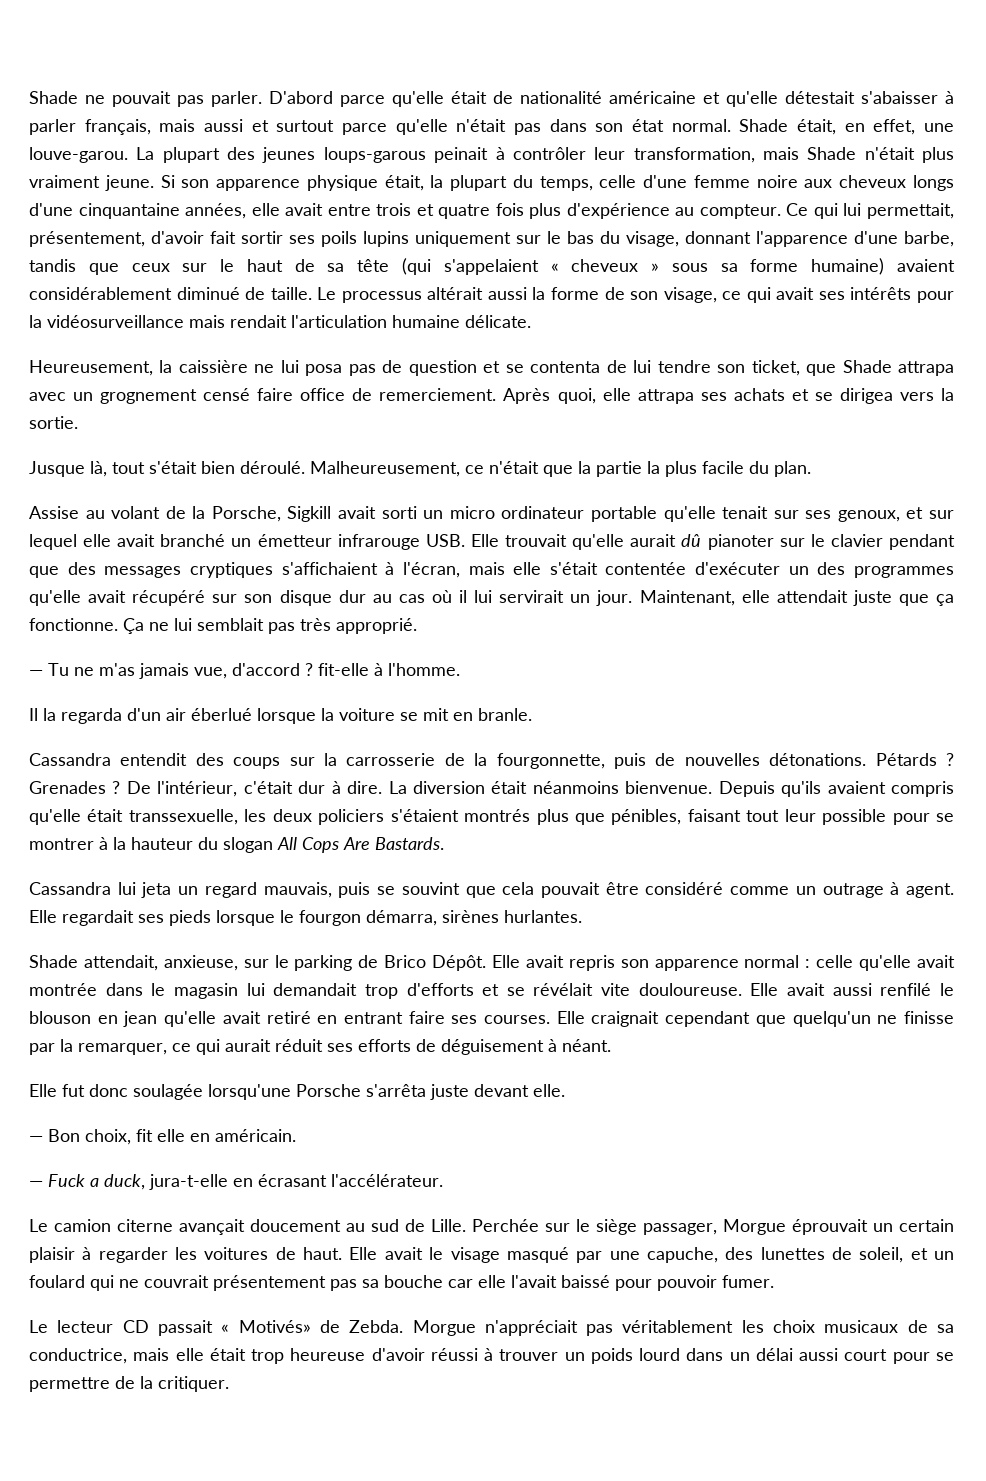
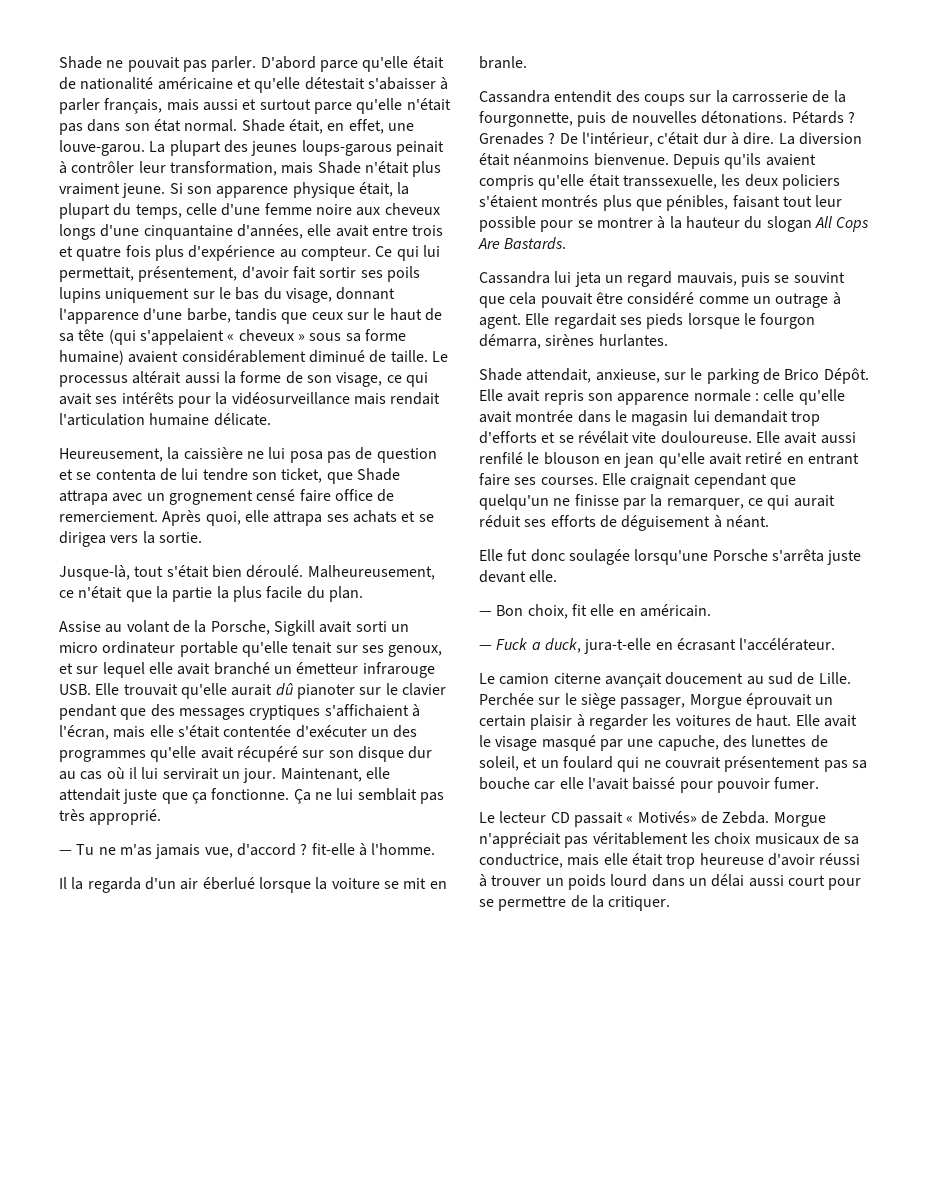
- Si son apparence physique était, la plupart du temps, celle d'une femme noire aux cheveux longs d'une cinquantaine années, elle avait entre trois et quatre fois plus d'expérience au compteur.
+ Si son apparence physique était, la plupart du temps, celle d'une femme noire aux cheveux longs d'une cinquantaine d'années, elle avait entre trois et quatre fois plus d'expérience au compteur.
- Jusque là, tout s'était bien déroulé.
+ Jusque-là, tout s'était bien déroulé.
- Elle avait repris son apparence normal : celle qu'elle avait montrée dans le magasin lui demandait trop d'efforts et se révélait vite douloureuse.
+ Elle avait repris son apparence normale : celle qu'elle avait montrée dans le magasin lui demandait trop d'efforts et se révélait vite douloureuse.

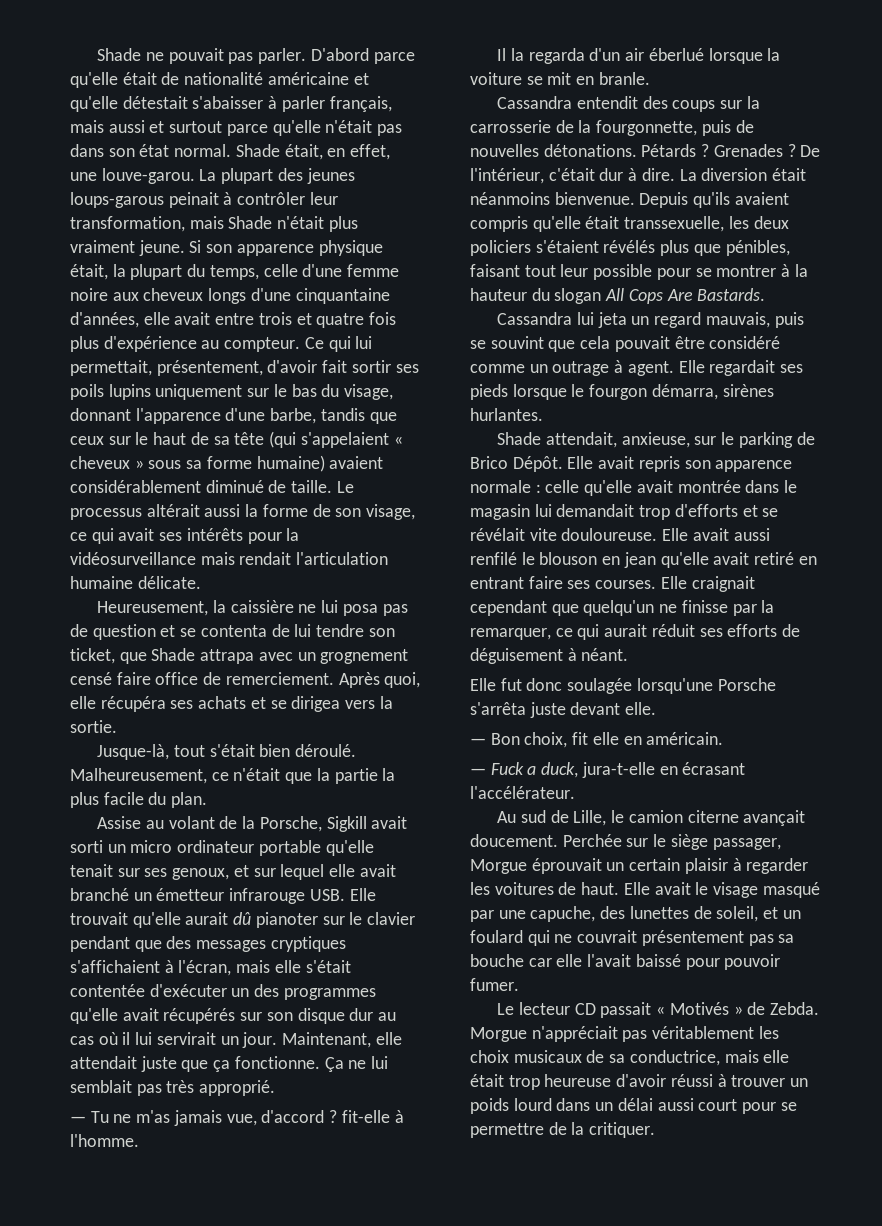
- Après quoi, elle attrapa ses achats et se dirigea vers la sortie.
+ Après quoi, elle récupéra ses achats et se dirigea vers la sortie.
- Assise au volant de la Porsche, Sigkill avait sorti un micro ordinateur portable qu'elle tenait sur ses genoux, et sur lequel elle avait branché un émetteur infrarouge USB. Elle trouvait qu'elle aurait dû pianoter sur le clavier pendant que des messages cryptiques s'affichaient à l'écran, mais elle s'était contentée d'exécuter un des programmes qu'elle avait récupéré sur son disque dur au cas où il lui servirait un jour.
+ Assise au volant de la Porsche, Sigkill avait sorti un micro ordinateur portable qu'elle tenait sur ses genoux, et sur lequel elle avait branché un émetteur infrarouge USB. Elle trouvait qu'elle aurait dû pianoter sur le clavier pendant que des messages cryptiques s'affichaient à l'écran, mais elle s'était contentée d'exécuter un des programmes qu'elle avait récupérés sur son disque dur au cas où il lui servirait un jour.
- Depuis qu'ils avaient compris qu'elle était transsexuelle, les deux policiers s'étaient montrés plus que pénibles, faisant tout leur possible pour se montrer à la hauteur du slogan All Cops Are Bastards.
+ Depuis qu'ils avaient compris qu'elle était transsexuelle, les deux policiers s'étaient révélés plus que pénibles, faisant tout leur possible pour se montrer à la hauteur du slogan All Cops Are Bastards.
- Le camion citerne avançait doucement au sud de Lille.
+ Au sud de Lille, le camion citerne avançait doucement.
- Le lecteur CD passait « Motivés» de Zebda.
+ Le lecteur CD passait « Motivés » de Zebda.

